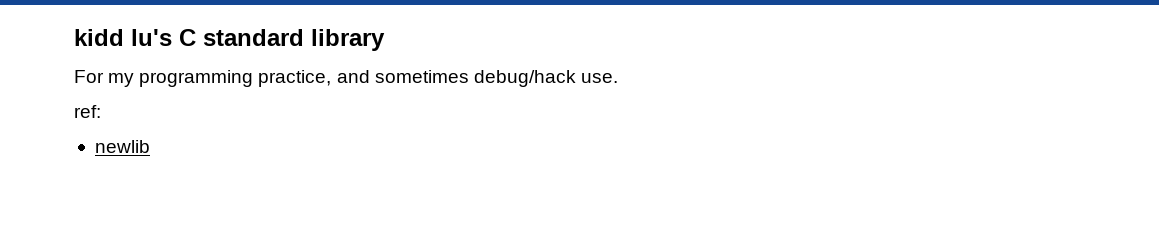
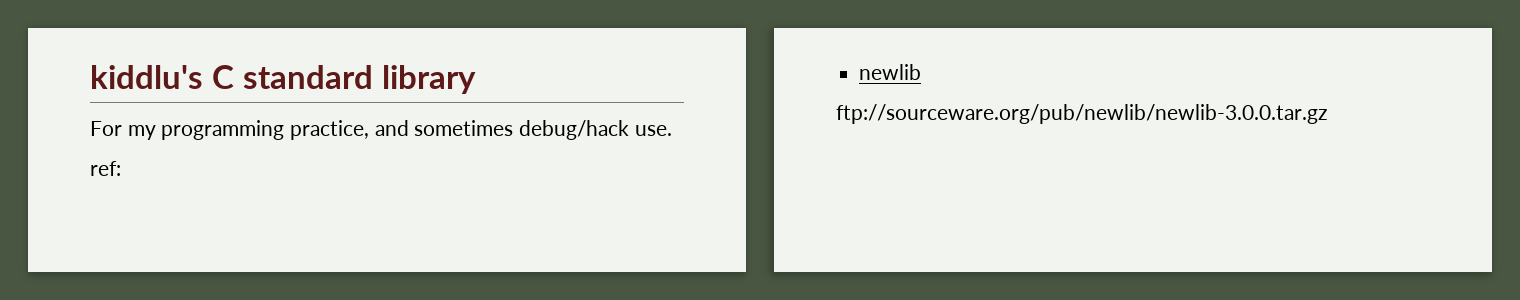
- kidd lu's C standard library
+ kiddlu's C standard library
+ ftp://sourceware.org/pub/newlib/newlib-3.0.0.tar.gz

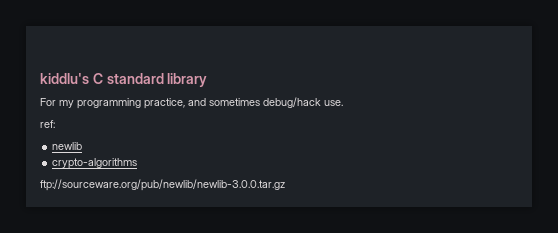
+ crypto-algorithms

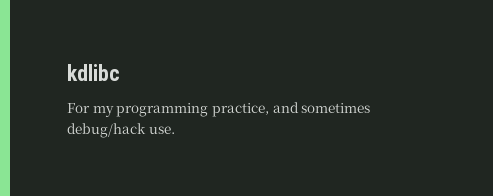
- kiddlu's C standard library
+ kdlibc
- ref:
- newlib
- crypto-algorithms
- ftp://sourceware.org/pub/newlib/newlib-3.0.0.tar.gz

